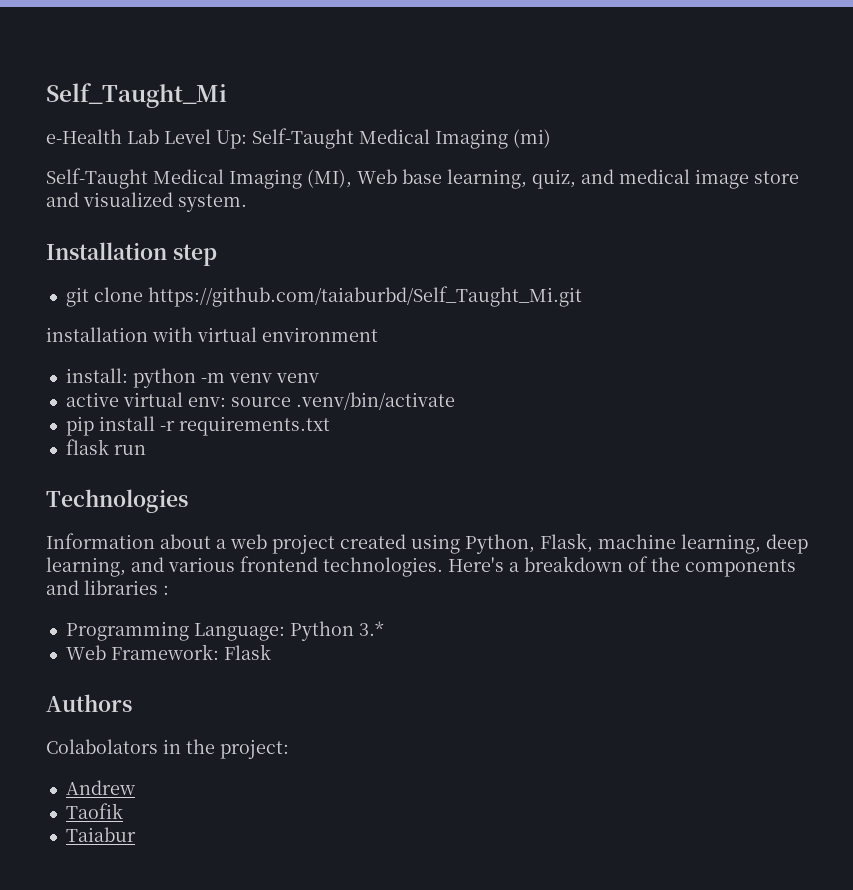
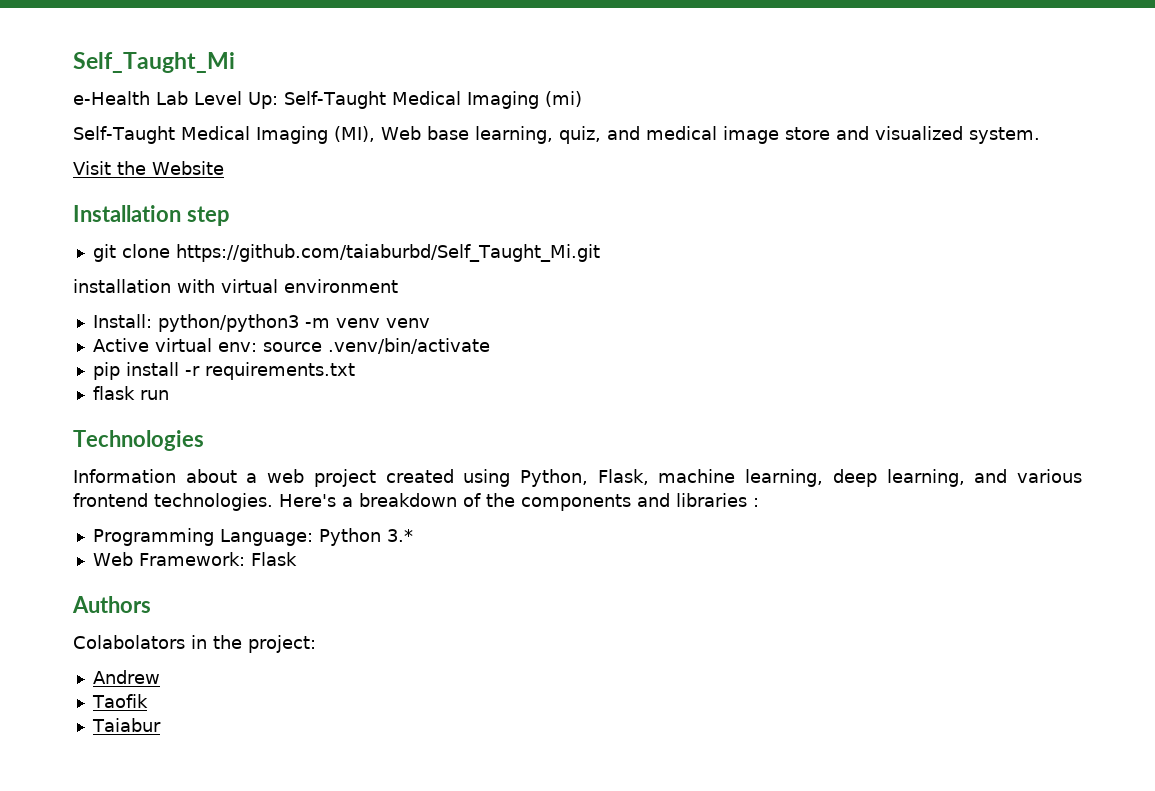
+ Visit the Website
- install: python -m venv venv
+ Install: python/python3 -m venv venv
- active virtual env: source .venv/bin/activate
+ Active virtual env: source .venv/bin/activate

